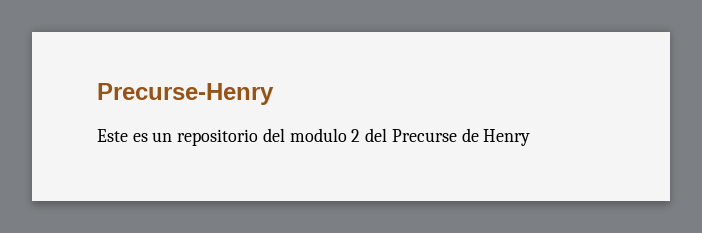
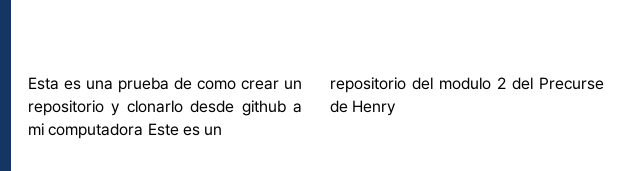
- Precurse-Henry
- Este es un repositorio del modulo 2 del Precurse de Henry
+ Esta es una prueba de como crear un repositorio y clonarlo desde github a mi computadora Este es un repositorio del modulo 2 del Precurse de Henry

